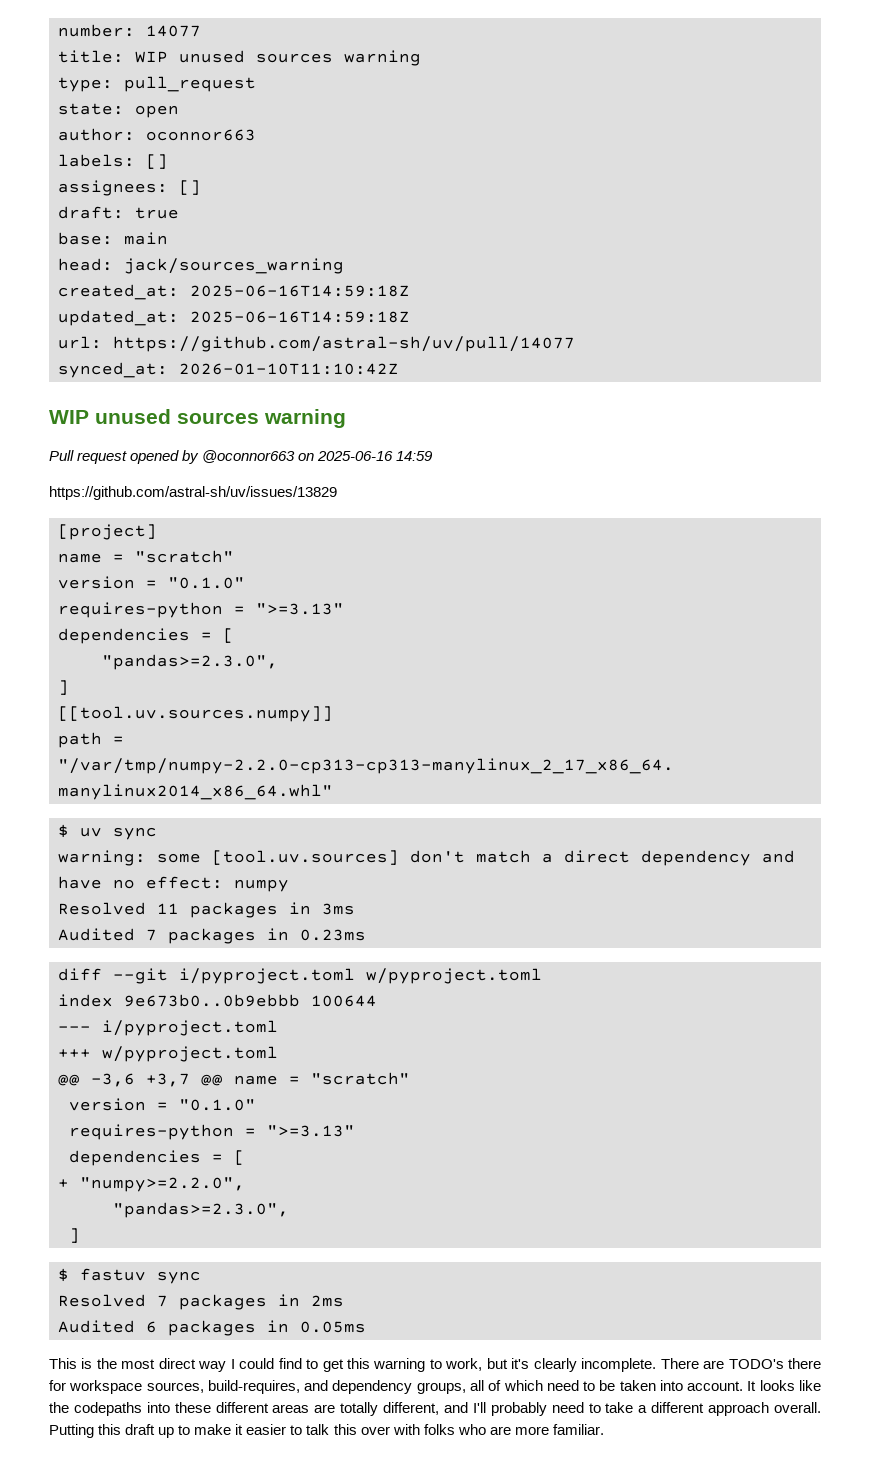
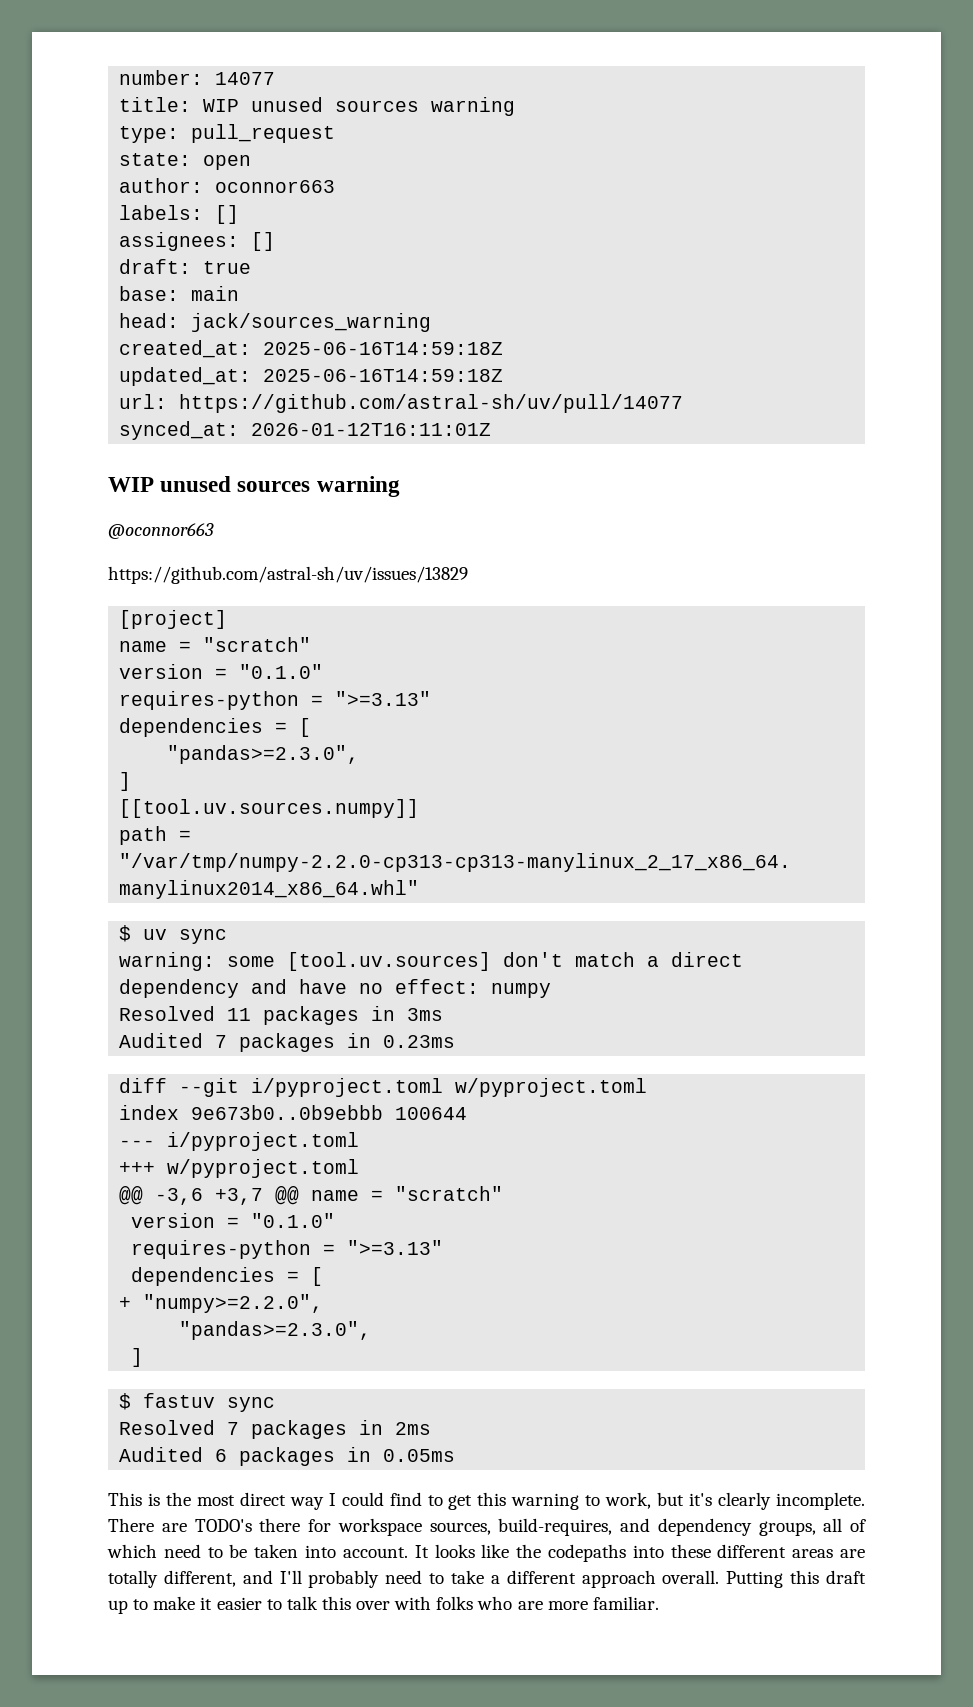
- synced_at: 2026-01-10T11:10:42Z
+ synced_at: 2026-01-12T16:11:01Z
  WIP unused sources warning
- Pull request opened by @oconnor663 on 2025-06-16 14:59
+ @oconnor663

